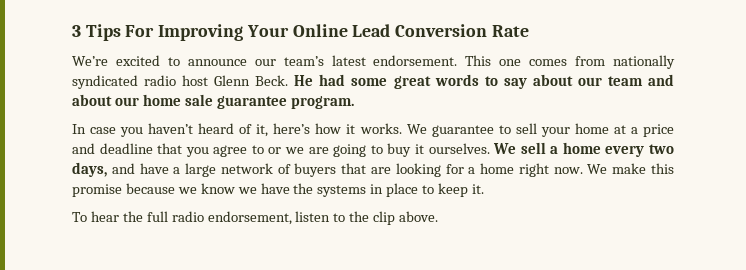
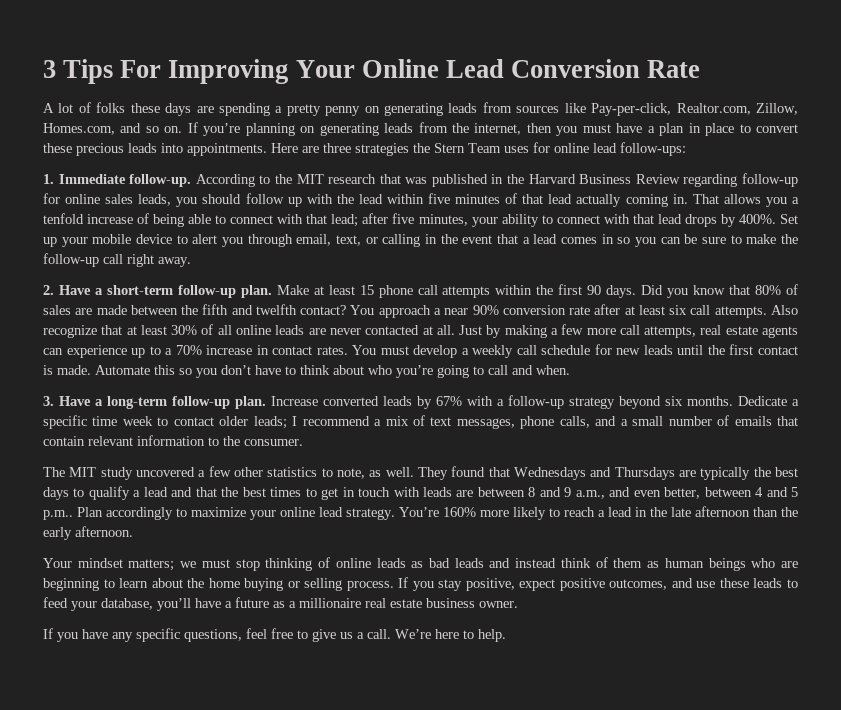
- We’re excited to announce our team’s latest endorsement. This one comes from nationally syndicated radio host Glenn Beck. He had some great words to say about our team and about our home sale guarantee program.
- In case you haven’t heard of it, here’s how it works. We guarantee to sell your home at a price and deadline that you agree to or we are going to buy it ourselves. We sell a home every two days, and have a large network of buyers that are looking for a home right now. We make this promise because we know we have the systems in place to keep it.
- To hear the full radio endorsement, listen to the clip above.
+ A lot of folks these days are spending a pretty penny on generating leads from sources like Pay-per-click, Realtor.com, Zillow, Homes.com, and so on. If you’re planning on generating leads from the internet, then you must have a plan in place to convert these precious leads into appointments. Here are three strategies the Stern Team uses for online lead follow-ups:
+ 1. Immediate follow-up. According to the MIT research that was published in the Harvard Business Review regarding follow-up for online sales leads, you should follow up with the lead within five minutes of that lead actually coming in. That allows you a tenfold increase of being able to connect with that lead; after five minutes, your ability to connect with that lead drops by 400%. Set up your mobile device to alert you through email, text, or calling in the event that a lead comes in so you can be sure to make the follow-up call right away.
+ 2. Have a short-term follow-up plan. Make at least 15 phone call attempts within the first 90 days. Did you know that 80% of sales are made between the fifth and twelfth contact? You approach a near 90% conversion rate after at least six call attempts. Also recognize that at least 30% of all online leads are never contacted at all. Just by making a few more call attempts, real estate agents can experience up to a 70% increase in contact rates. You must develop a weekly call schedule for new leads until the first contact is made. Automate this so you don’t have to think about who you’re going to call and when.
+ 3. Have a long-term follow-up plan. Increase converted leads by 67% with a follow-up strategy beyond six months. Dedicate a specific time week to contact older leads; I recommend a mix of text messages, phone calls, and a small number of emails that contain relevant information to the consumer.
+ The MIT study uncovered a few other statistics to note, as well. They found that Wednesdays and Thursdays are typically the best days to qualify a lead and that the best times to get in touch with leads are between 8 and 9 a.m., and even better, between 4 and 5 p.m.. Plan accordingly to maximize your online lead strategy. You’re 160% more likely to reach a lead in the late afternoon than the early afternoon.
+ Your mindset matters; we must stop thinking of online leads as bad leads and instead think of them as human beings who are beginning to learn about the home buying or selling process. If you stay positive, expect positive outcomes, and use these leads to feed your database, you’ll have a future as a millionaire real estate business owner.
+ If you have any specific questions, feel free to give us a call. We’re here to help.

